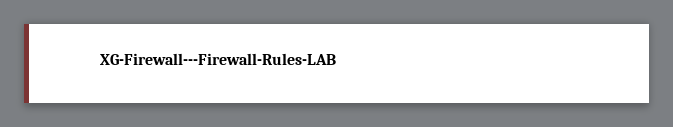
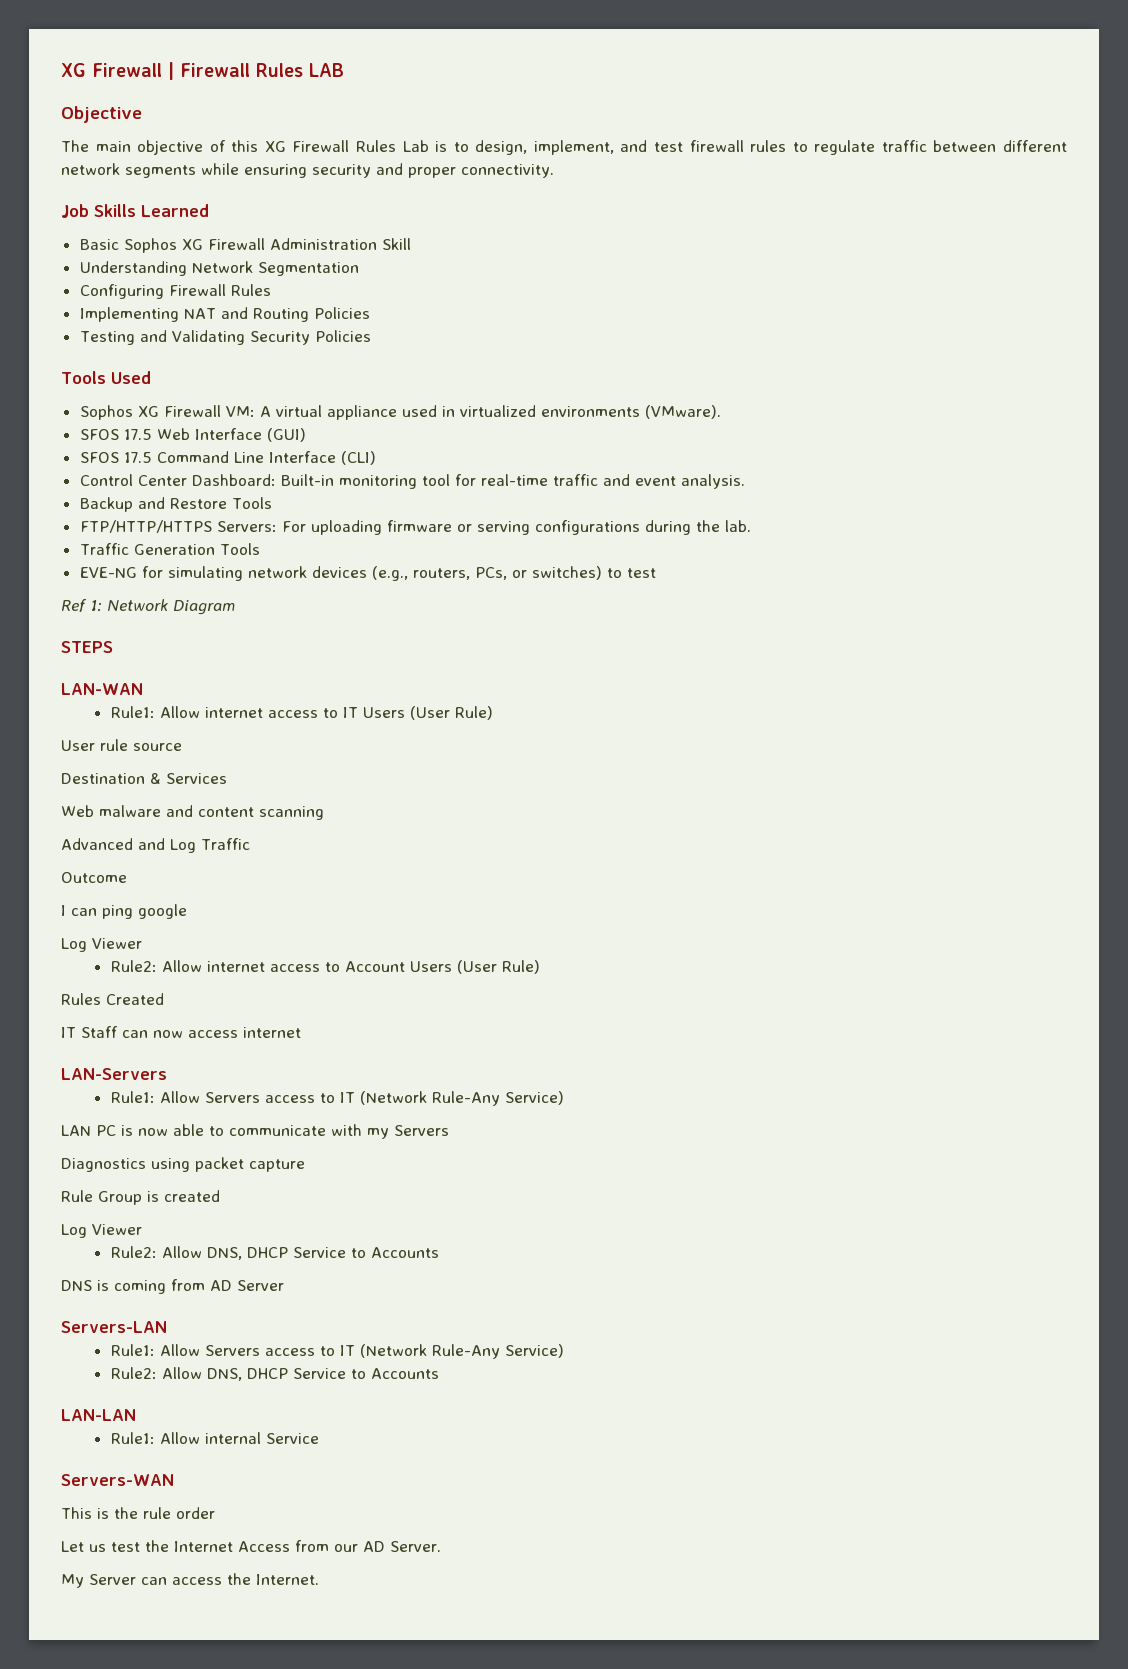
- XG-Firewall---Firewall-Rules-LAB
+ XG Firewall | Firewall Rules LAB
+ Objective
+ The main objective of this XG Firewall Rules Lab is to design, implement, and test firewall rules to regulate traffic between different network segments while ensuring security and proper connectivity.
+ Job Skills Learned
+ Basic Sophos XG Firewall Administration Skill
+ Understanding Network Segmentation
+ Configuring Firewall Rules
+ Implementing NAT and Routing Policies
+ Testing and Validating Security Policies
+ Tools Used
+ Sophos XG Firewall VM: A virtual appliance used in virtualized environments (VMware).
+ SFOS 17.5 Web Interface (GUI)
+ SFOS 17.5 Command Line Interface (CLI)
+ Control Center Dashboard: Built-in monitoring tool for real-time traffic and event analysis.
+ Backup and Restore Tools
+ FTP/HTTP/HTTPS Servers: For uploading firmware or serving configurations during the lab.
+ Traffic Generation Tools
+ EVE-NG for simulating network devices (e.g., routers, PCs, or switches) to test
+ Ref 1: Network Diagram
+ STEPS
+ LAN-WAN
+ Rule1: Allow internet access to IT Users (User Rule)
+ User rule source
+ Destination & Services
+ Web malware and content scanning
+ Advanced and Log Traffic
+ Outcome
+ I can ping google
+ Log Viewer
+ Rule2: Allow internet access to Account Users (User Rule)
+ Rules Created
+ IT Staff can now access internet
+ LAN-Servers
+ Rule1: Allow Servers access to IT (Network Rule-Any Service)
+ LAN PC is now able to communicate with my Servers
+ Diagnostics using packet capture
+ Rule Group is created
+ Log Viewer
+ Rule2: Allow DNS, DHCP Service to Accounts
+ DNS is coming from AD Server
+ Servers-LAN
+ Rule1: Allow Servers access to IT (Network Rule-Any Service)
+ Rule2: Allow DNS, DHCP Service to Accounts
+ LAN-LAN
+ Rule1: Allow internal Service
+ Servers-WAN
+ This is the rule order
+ Let us test the Internet Access from our AD Server.
+ My Server can access the Internet.

